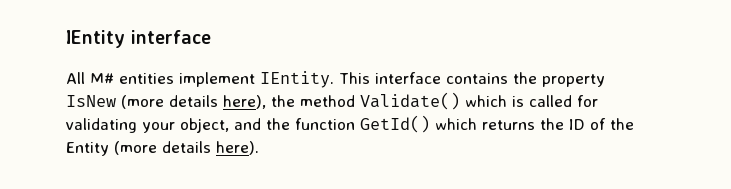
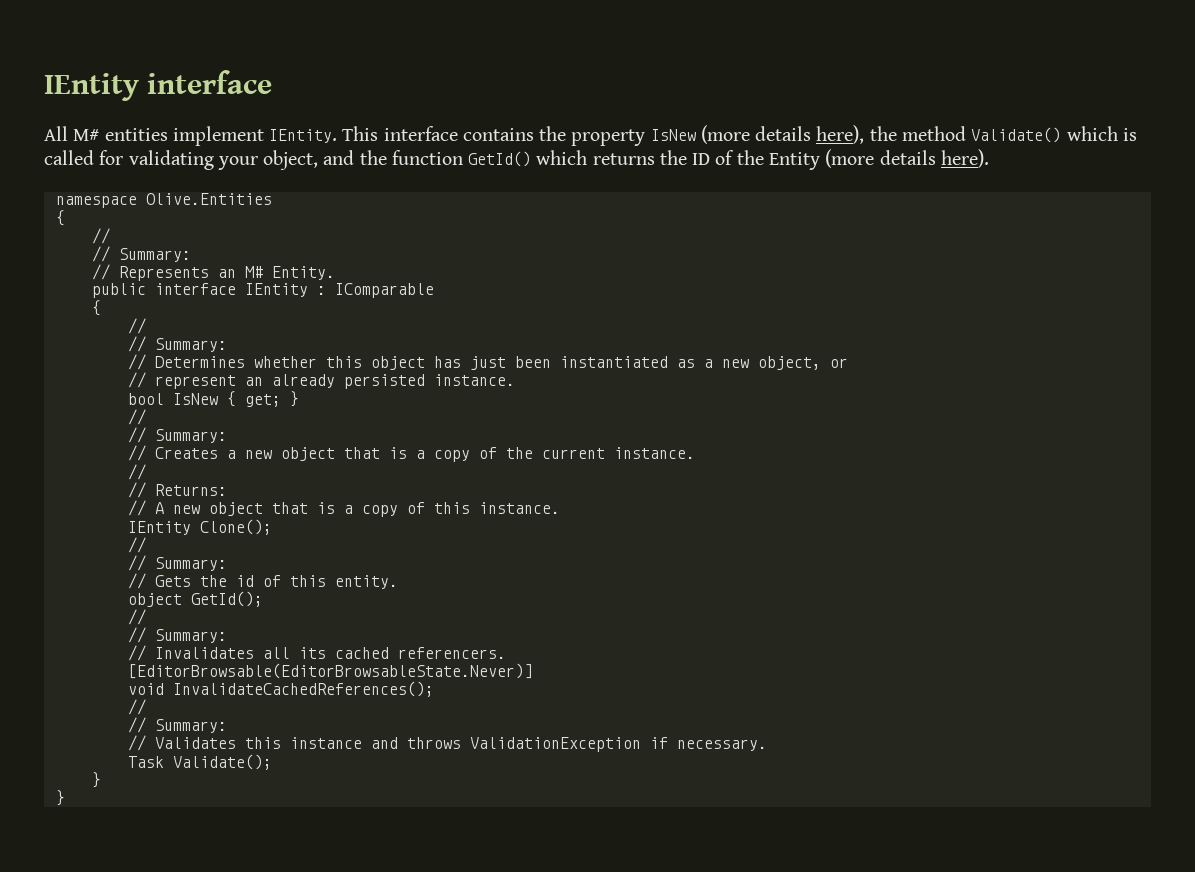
+ namespace Olive.Entities
+ {
+ //
+ // Summary:
+ // Represents an M# Entity.
+ public interface IEntity : IComparable
+ {
+ //
+ // Summary:
+ // Determines whether this object has just been instantiated as a new object, or
+ // represent an already persisted instance.
+ bool IsNew { get; }
+ //
+ // Summary:
+ // Creates a new object that is a copy of the current instance.
+ //
+ // Returns:
+ // A new object that is a copy of this instance.
+ IEntity Clone();
+ //
+ // Summary:
+ // Gets the id of this entity.
+ object GetId();
+ //
+ // Summary:
+ // Invalidates all its cached referencers.
+ [EditorBrowsable(EditorBrowsableState.Never)]
+ void InvalidateCachedReferences();
+ //
+ // Summary:
+ // Validates this instance and throws ValidationException if necessary.
+ Task Validate();
+ }
+ }

